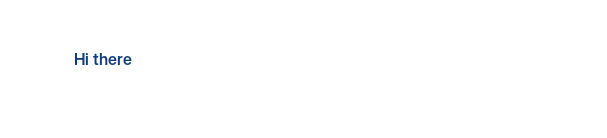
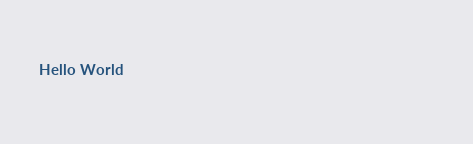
- Hi there
+ Hello World

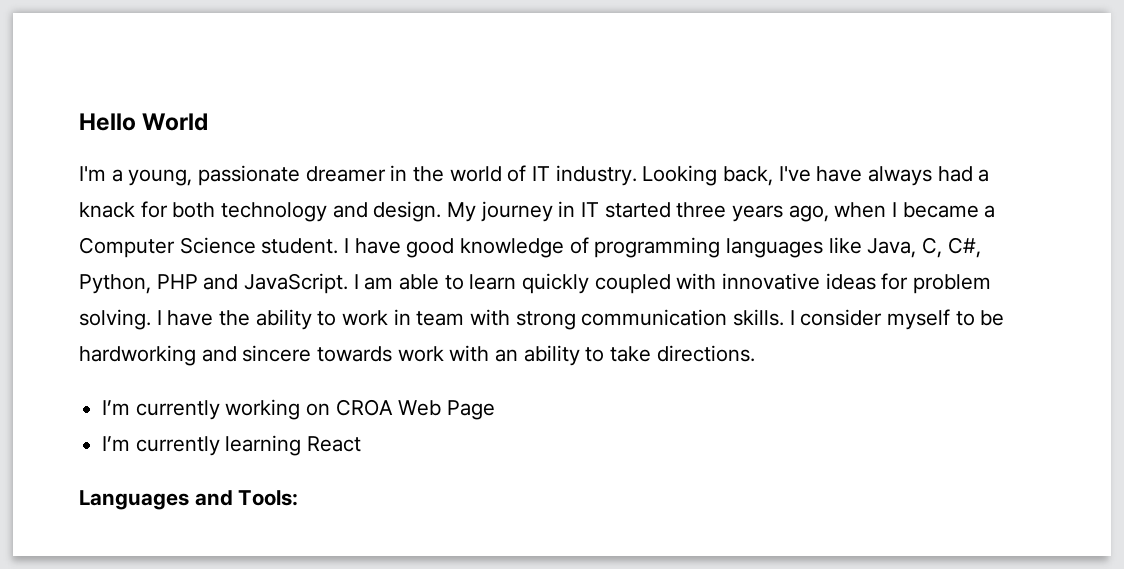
+ I'm a young, passionate dreamer in the world of IT industry. Looking back, I've have always had a knack for both technology and design. My journey in IT started three years ago, when I became a Computer Science student. I have good knowledge of programming languages like Java, C, C#, Python, PHP and JavaScript. I am able to learn quickly coupled with innovative ideas for problem solving. I have the ability to work in team with strong communication skills. I consider myself to be hardworking and sincere towards work with an ability to take directions.
+ I’m currently working on CROA Web Page
+ I’m currently learning React
+ Languages and Tools:

